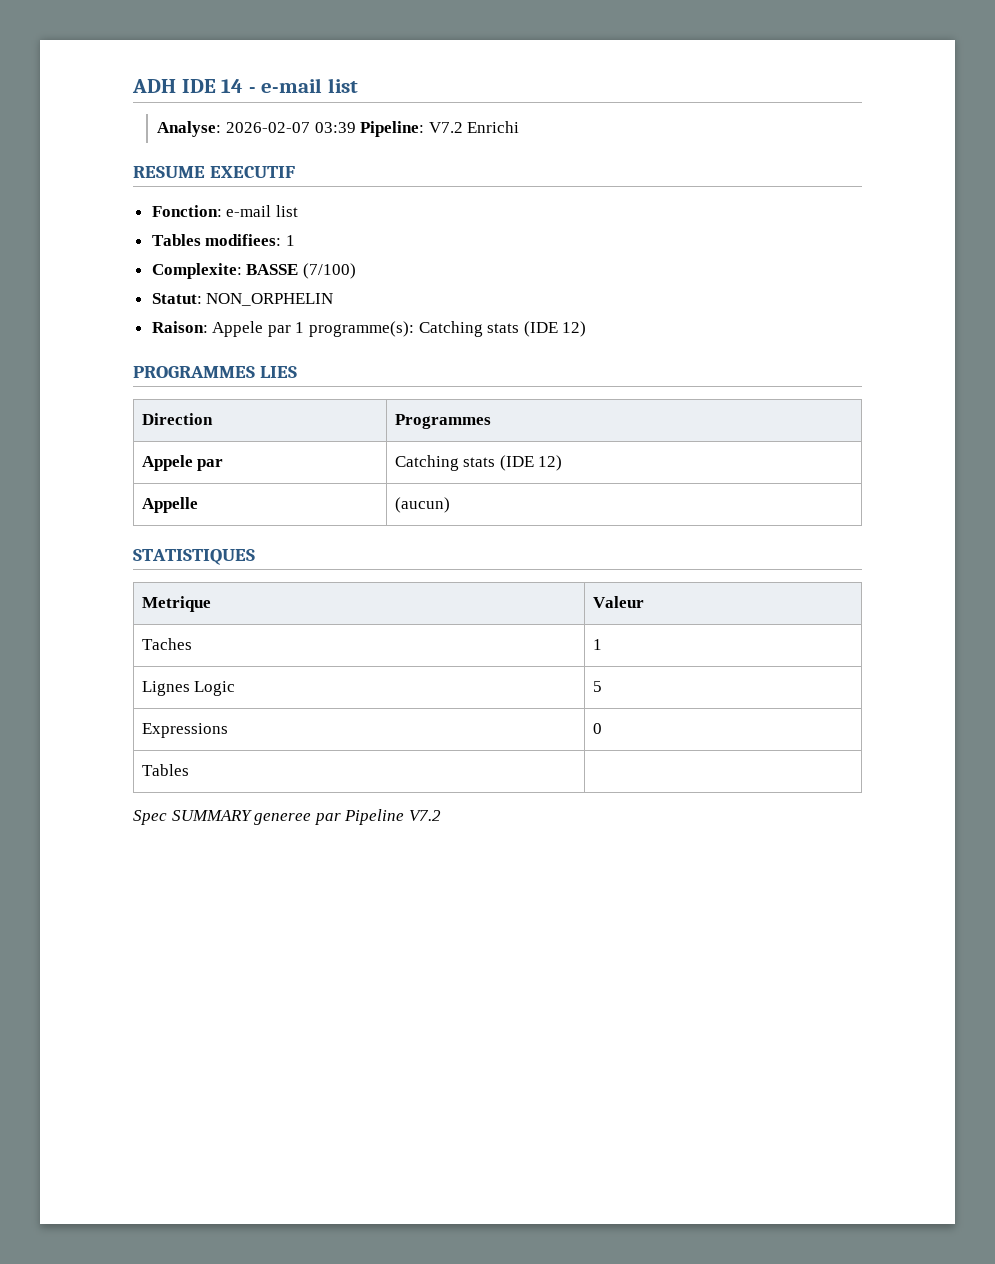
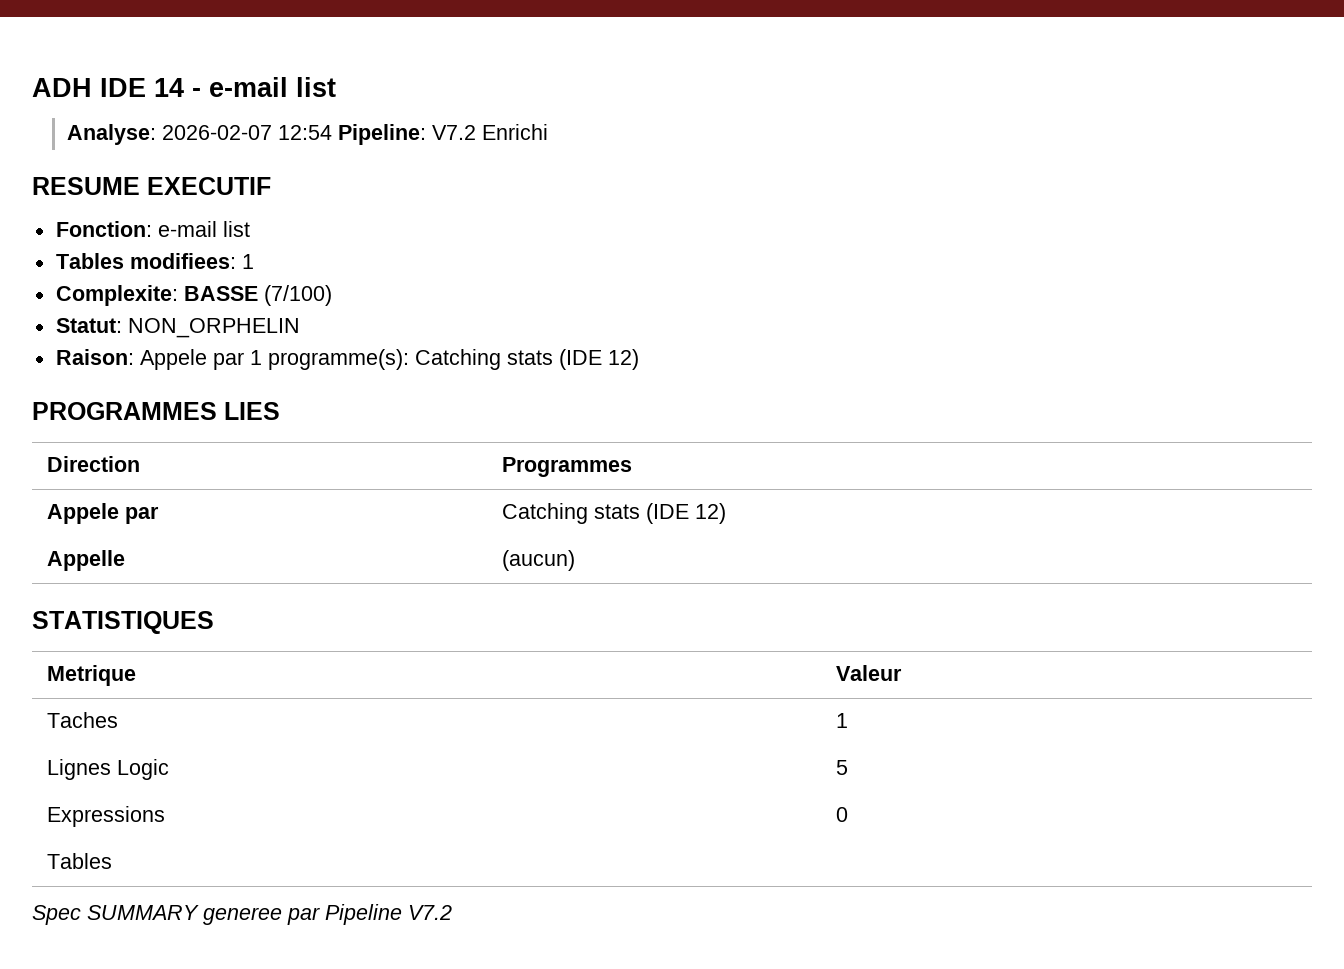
- Analyse: 2026-02-07 03:39 Pipeline: V7.2 Enrichi
+ Analyse: 2026-02-07 12:54 Pipeline: V7.2 Enrichi

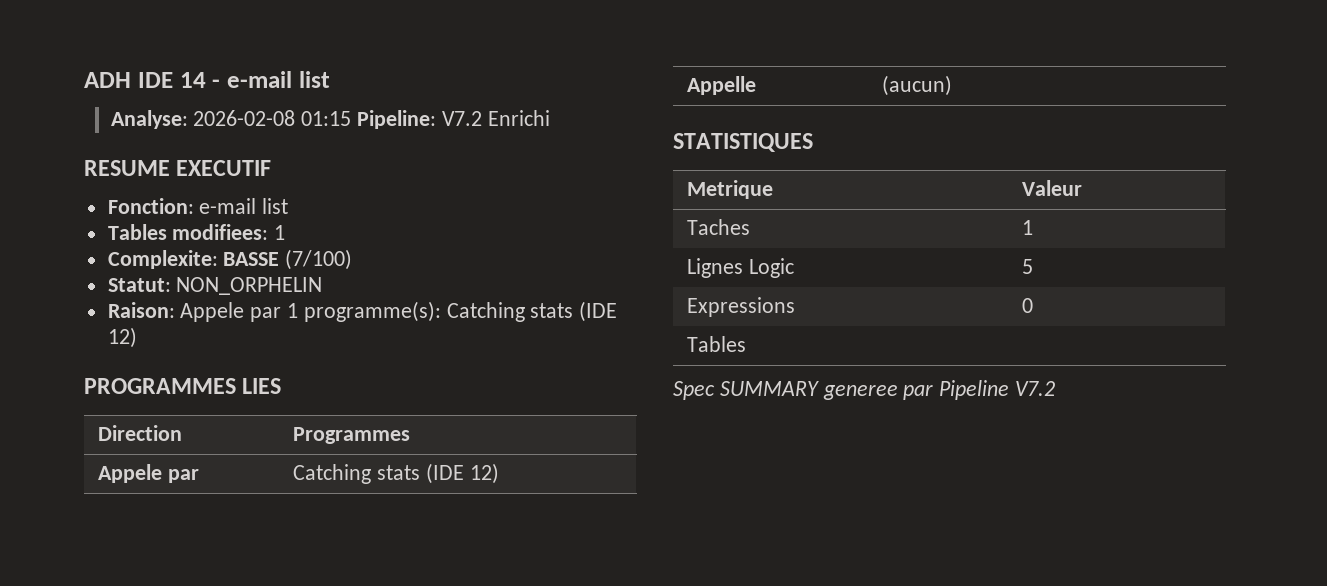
- Analyse: 2026-02-07 12:54 Pipeline: V7.2 Enrichi
+ Analyse: 2026-02-08 01:15 Pipeline: V7.2 Enrichi

